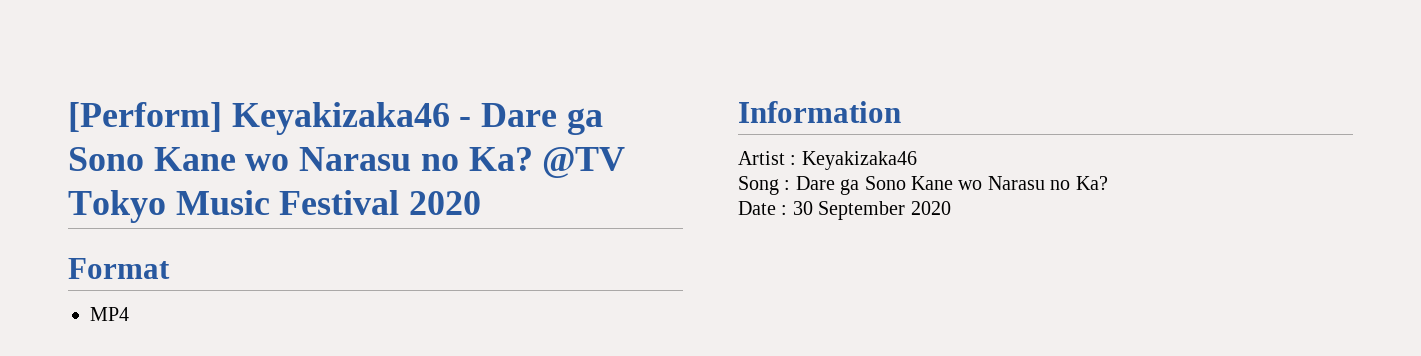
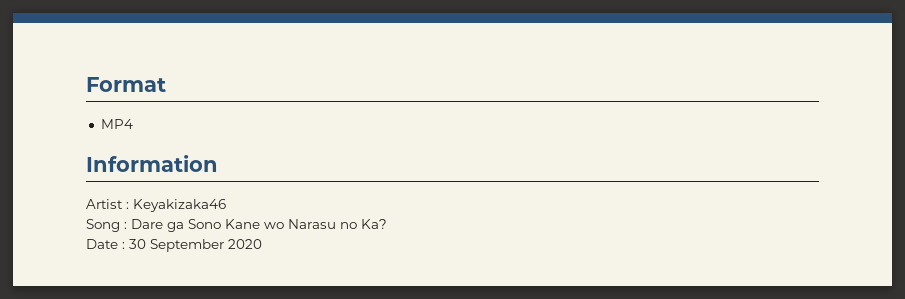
- [Perform] Keyakizaka46 - Dare ga Sono Kane wo Narasu no Ka? @TV Tokyo Music Festival 2020

